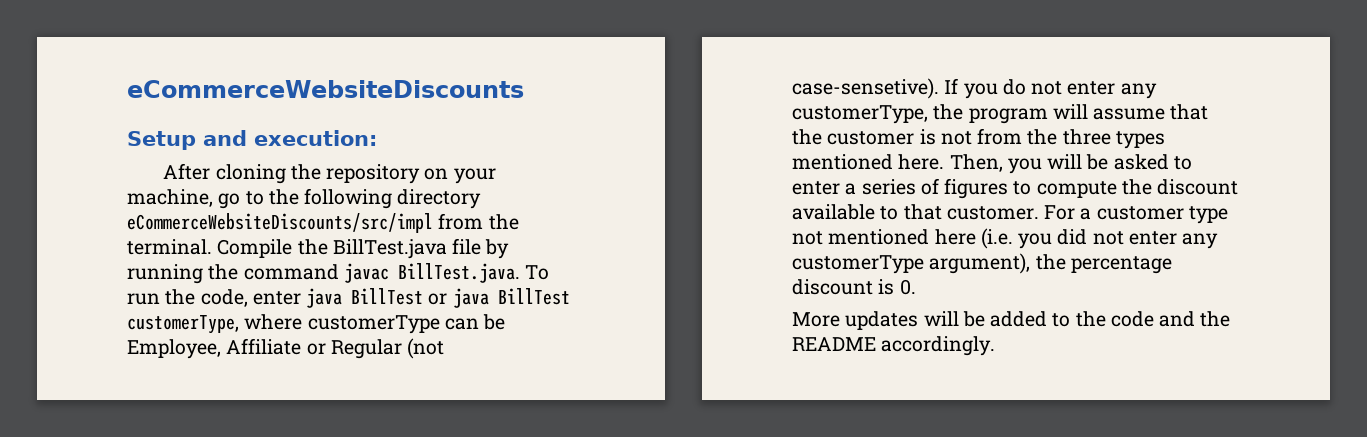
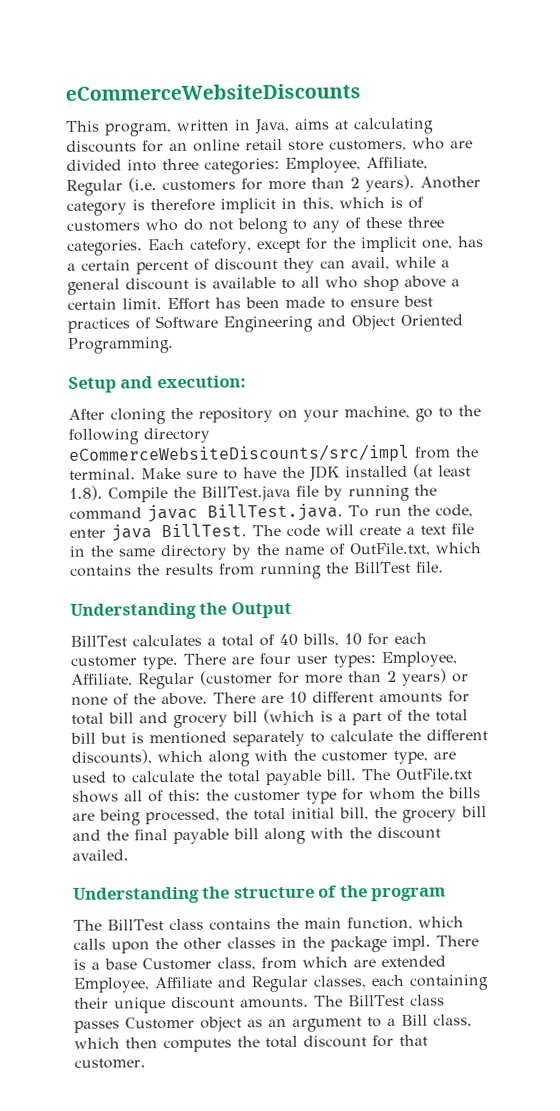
+ This program, written in Java, aims at calculating discounts for an online retail store customers, who are divided into three categories: Employee, Affiliate, Regular (i.e. customers for more than 2 years). Another category is therefore implicit in this, which is of customers who do not belong to any of these three categories. Each catefory, except for the implicit one, has a certain percent of discount they can avail, while a general discount is available to all who shop above a certain limit. Effort has been made to ensure best practices of Software Engineering and Object Oriented Programming.
- Compile the BillTest.java file by running the command javac BillTest.java. To run the code, enter java BillTest or java BillTest customerType, where customerType can be Employee, Affiliate or Regular (not case-sensetive). If you do not enter any customerType, the program will assume that the customer is not from the three types mentioned here. Then, you will be asked to enter a series of figures to compute the discount available to that customer. For a customer type not mentioned here (i.e. you did not enter any customerType argument), the percentage discount is 0.
- More updates will be added to the code and the README accordingly.
+ Make sure to have the JDK installed (at least 1.8). Compile the BillTest.java file by running the command javac BillTest.java. To run the code, enter java BillTest. The code will create a text file in the same directory by the name of OutFile.txt, which contains the results from running the BillTest file.
+ Understanding the Output
+ BillTest calculates a total of 40 bills, 10 for each customer type. There are four user types: Employee, Affiliate, Regular (customer for more than 2 years) or none of the above. There are 10 different amounts for total bill and grocery bill (which is a part of the total bill but is mentioned separately to calculate the different discounts), which along with the customer type, are used to calculate the total payable bill. The OutFile.txt shows all of this: the customer type for whom the bills are being processed, the total initial bill, the grocery bill and the final payable bill along with the discount availed.
+ Understanding the structure of the program
+ The BillTest class contains the main function, which calls upon the other classes in the package impl. There is a base Customer class, from which are extended Employee, Affiliate and Regular classes, each containing their unique discount amounts. The BillTest class passes Customer object as an argument to a Bill class, which then computes the total discount for that customer.

